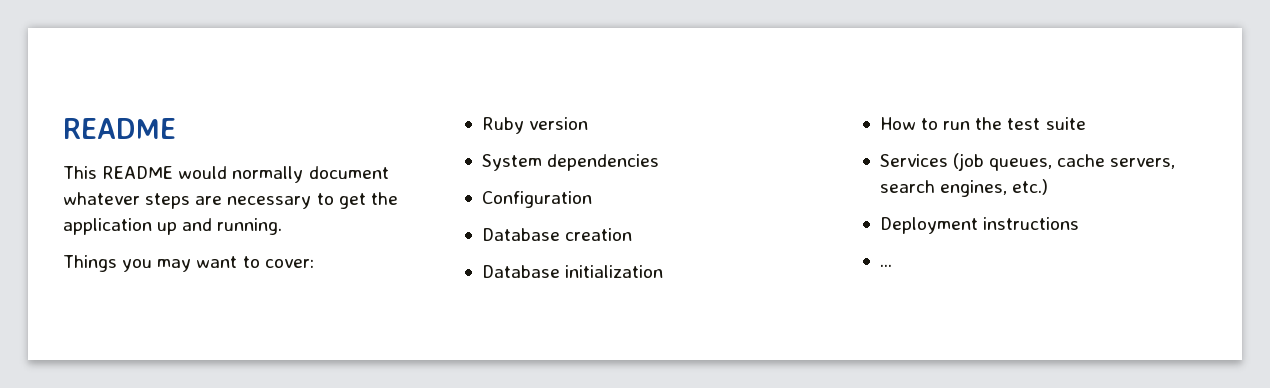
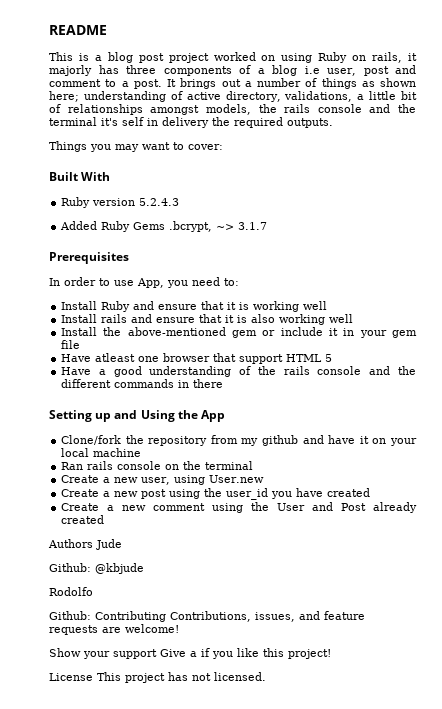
- This README would normally document whatever steps are necessary to get the application up and running.
+ This is a blog post project worked on using Ruby on rails, it majorly has three components of a blog i.e user, post and comment to a post. It brings out a number of things as shown here; understanding of active directory, validations, a little bit of relationships amongst models, the rails console and the terminal it's self in delivery the required outputs.
+ Built With
- Ruby version
- System dependencies
- Configuration
- Database creation
- Database initialization
- How to run the test suite
- Services (job queues, cache servers, search engines, etc.)
- Deployment instructions
- ...
+ Ruby version 5.2.4.3
+ Added Ruby Gems .bcrypt, ~> 3.1.7
+ Prerequisites
+ In order to use App, you need to:
+ Install Ruby and ensure that it is working well
+ Install rails and ensure that it is also working well
+ Install the above-mentioned gem or include it in your gem file
+ Have atleast one browser that support HTML 5
+ Have a good understanding of the rails console and the different commands in there
+ Setting up and Using the App
+ Clone/fork the repository from my github and have it on your local machine
+ Ran rails console on the terminal
+ Create a new user, using User.new
+ Create a new post using the user_id you have created
+ Create a new comment using the User and Post already created
+ Authors Jude
+ Github: @kbjude
+ Rodolfo
+ Github: Contributing Contributions, issues, and feature requests are welcome!
+ Show your support Give a if you like this project!
+ License This project has not licensed.

